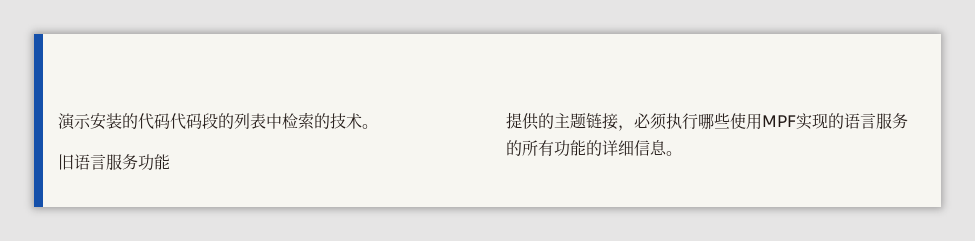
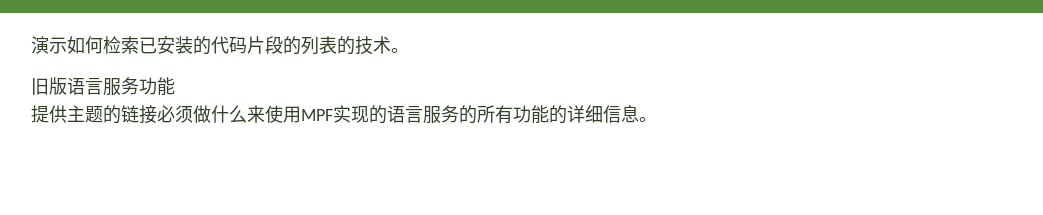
- 演示安装的代码代码段的列表中检索的技术。
+ 演示如何检索已安装的代码片段的列表的技术。
- 旧语言服务功能
+ 旧版语言服务功能
- 提供的主题链接，必须执行哪些使用MPF实现的语言服务的所有功能的详细信息。
+ 提供主题的链接必须做什么来使用MPF实现的语言服务的所有功能的详细信息。

